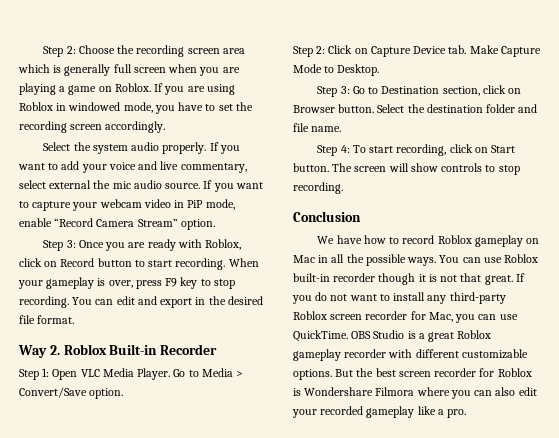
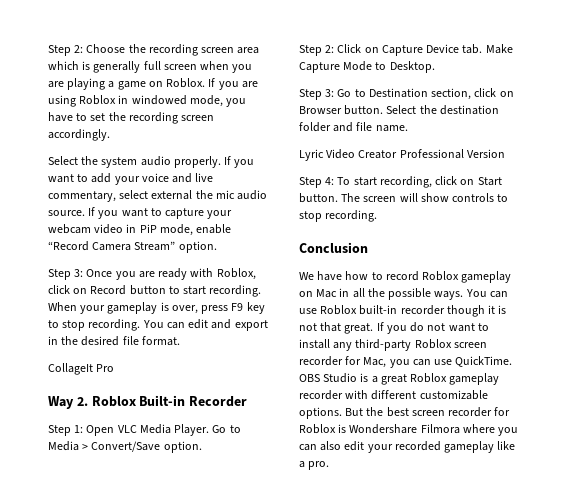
+ CollageIt Pro
+ Lyric Video Creator Professional Version

